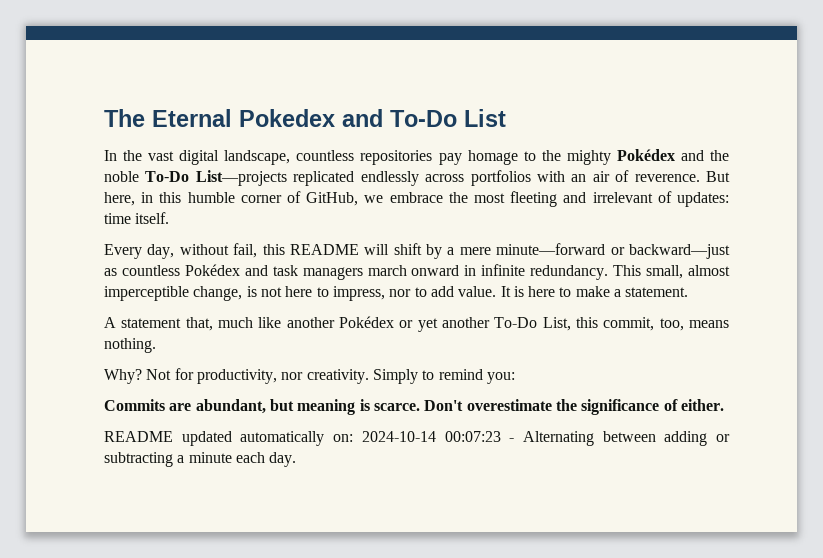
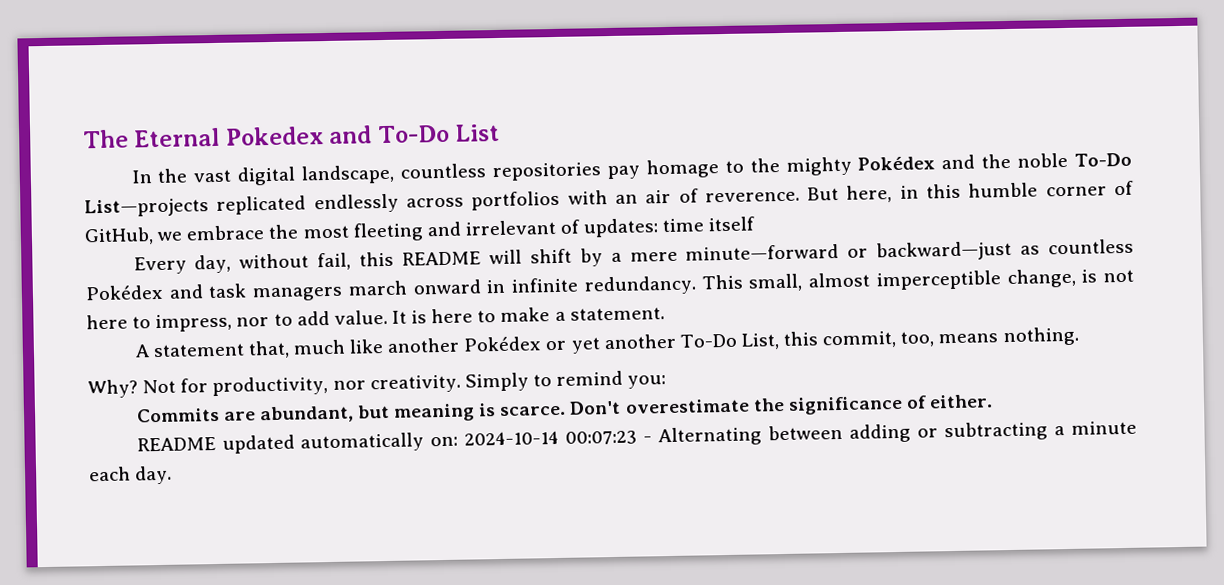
- But here, in this humble corner of GitHub, we embrace the most fleeting and irrelevant of updates: time itself.
+ But here, in this humble corner of GitHub, we embrace the most fleeting and irrelevant of updates: time itself

